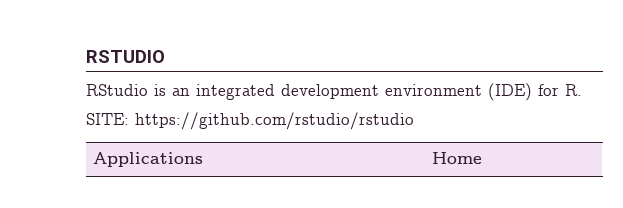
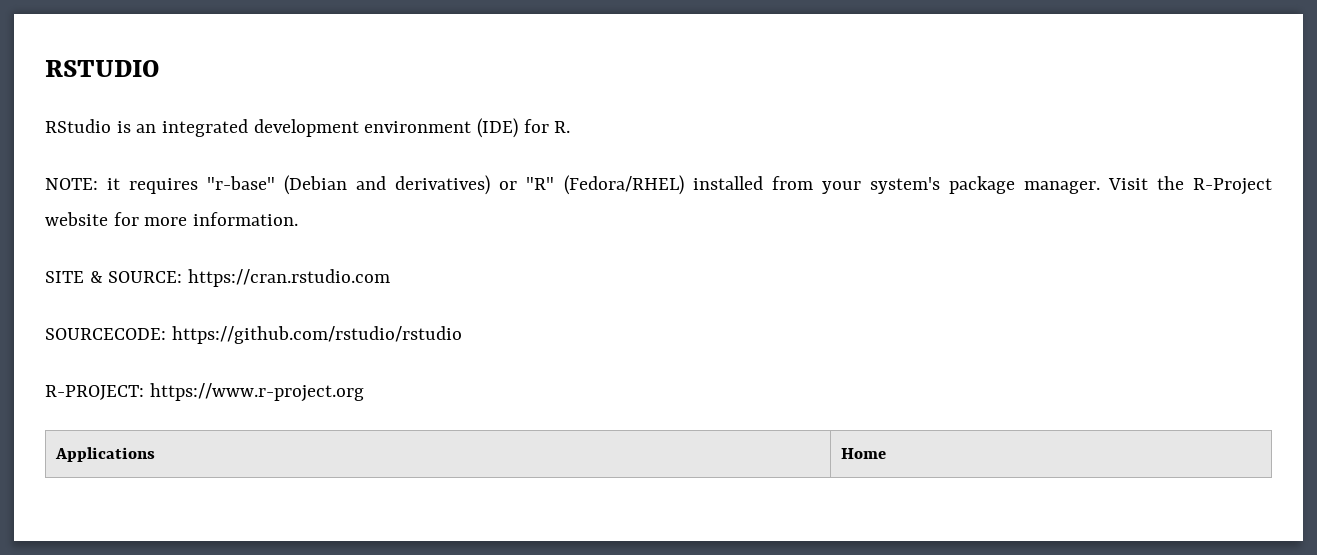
- SITE: https://github.com/rstudio/rstudio
+ NOTE: it requires "r-base" (Debian and derivatives) or "R" (Fedora/RHEL) installed from your system's package manager. Visit the R-Project website for more information.
+ SITE & SOURCE: https://cran.rstudio.com
+ SOURCECODE: https://github.com/rstudio/rstudio
+ R-PROJECT: https://www.r-project.org

